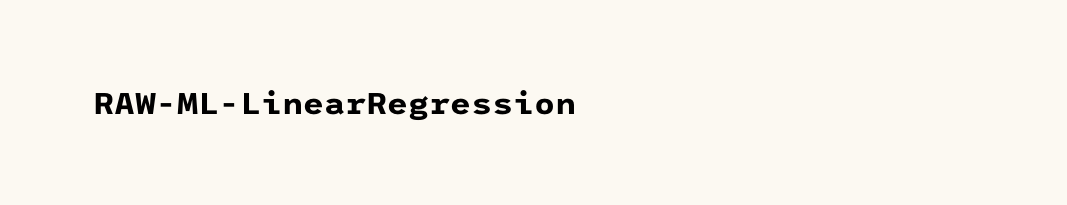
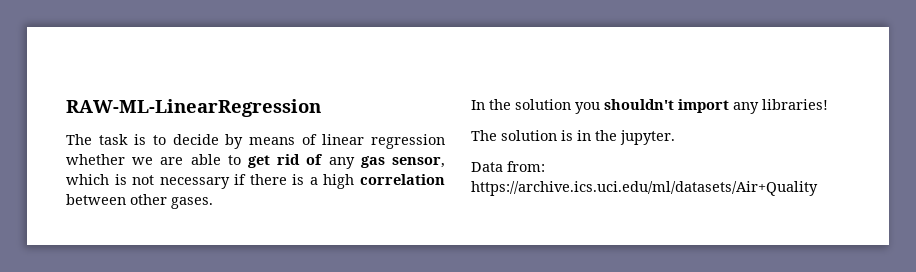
+ The task is to decide by means of linear regression whether we are able to get rid of any gas sensor, which is not necessary if there is a high correlation between other gases.
+ In the solution you shouldn't import any libraries!
+ The solution is in the jupyter.
+ Data from: https://archive.ics.uci.edu/ml/datasets/Air+Quality

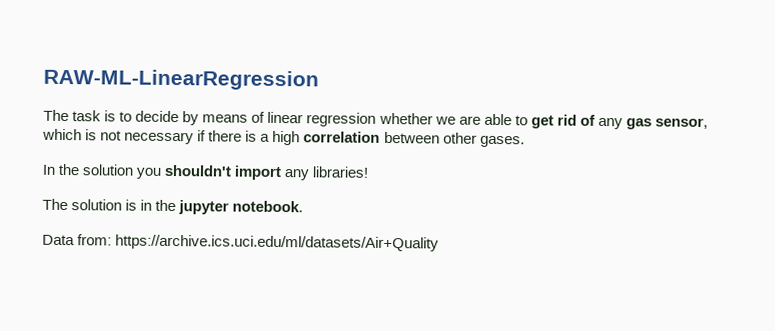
- The solution is in the jupyter.
+ The solution is in the jupyter notebook.

